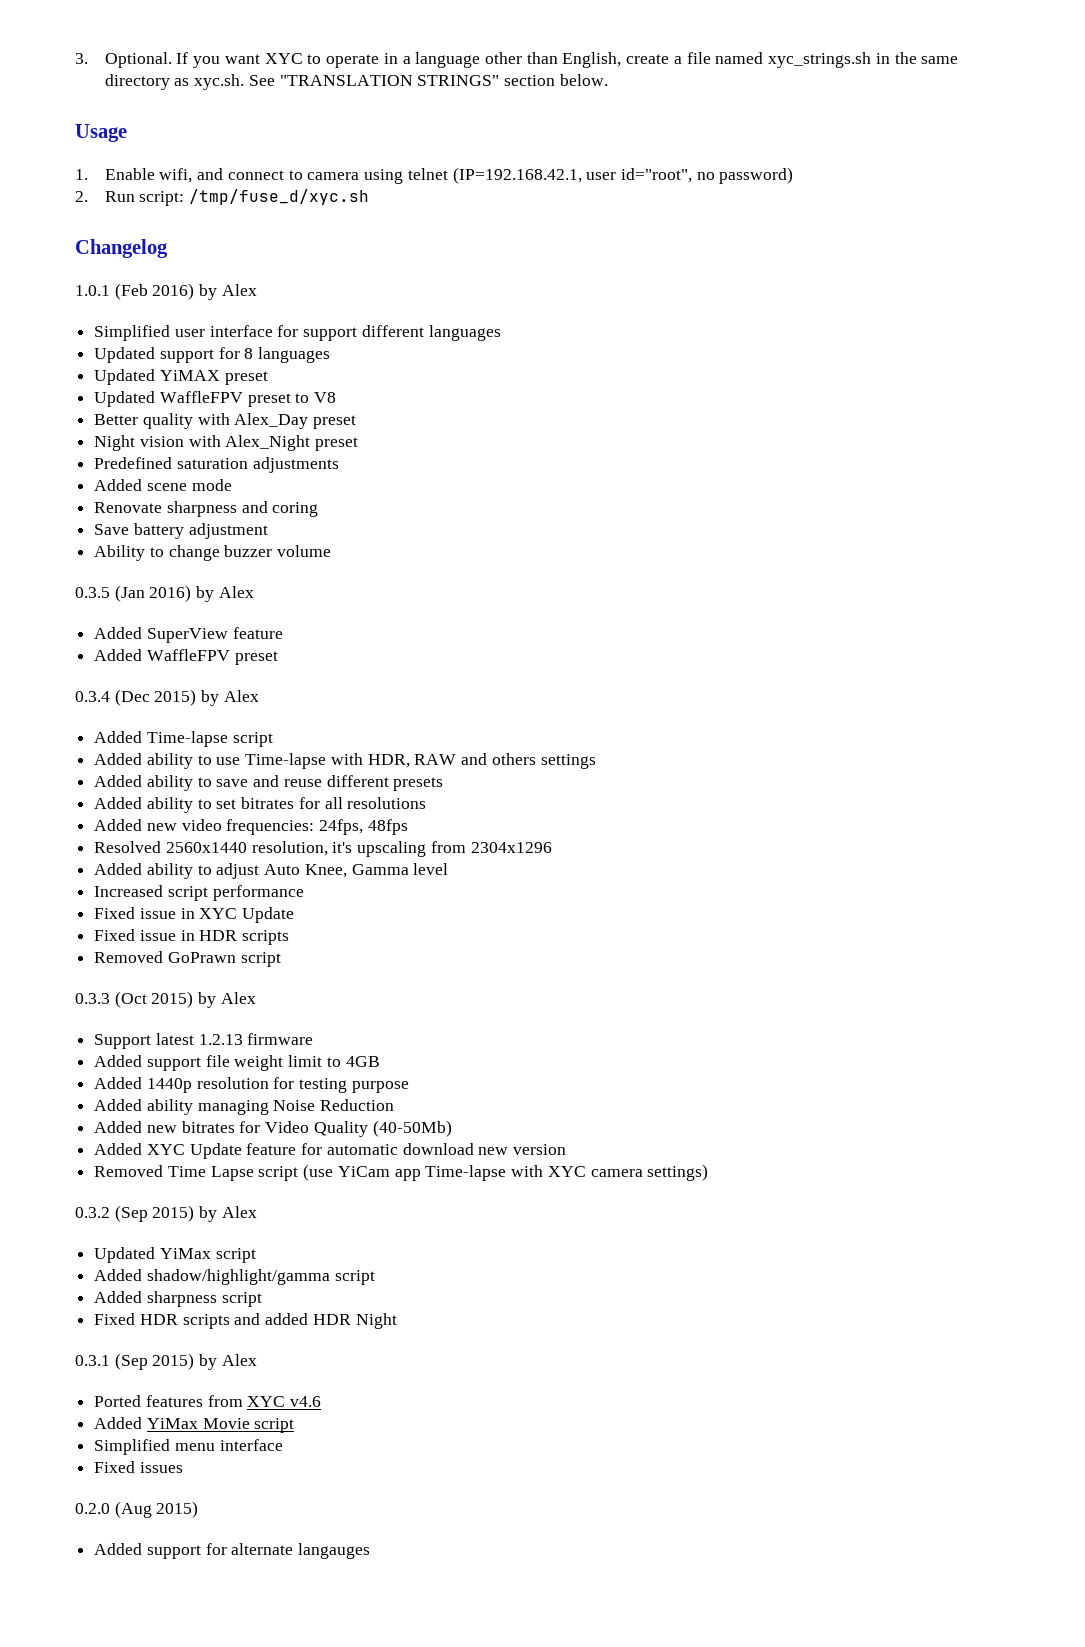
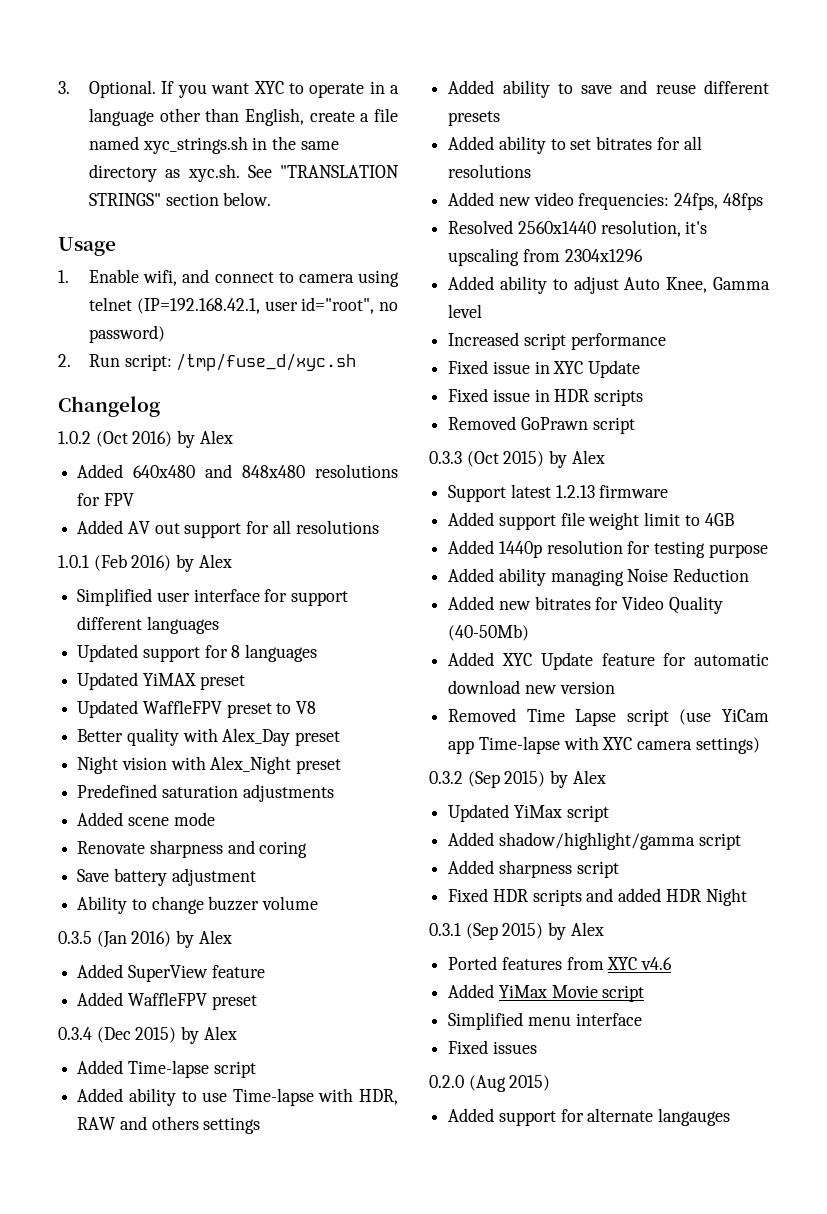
+ 1.0.2 (Oct 2016) by Alex
+ Added 640x480 and 848x480 resolutions for FPV
+ Added AV out support for all resolutions

